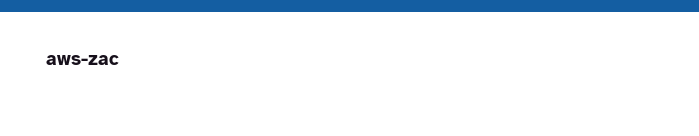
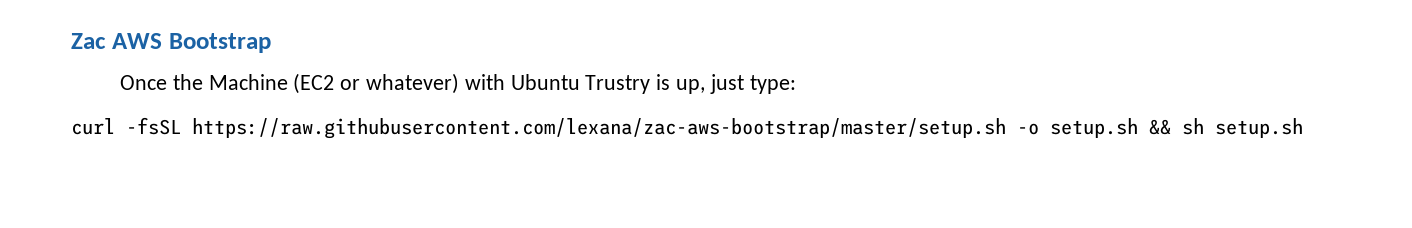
- aws-zac
+ Zac AWS Bootstrap
+ Once the Machine (EC2 or whatever) with Ubuntu Trustry is up, just type:
+ curl -fsSL https://raw.githubusercontent.com/lexana/zac-aws-bootstrap/master/setup.sh -o setup.sh && sh setup.sh

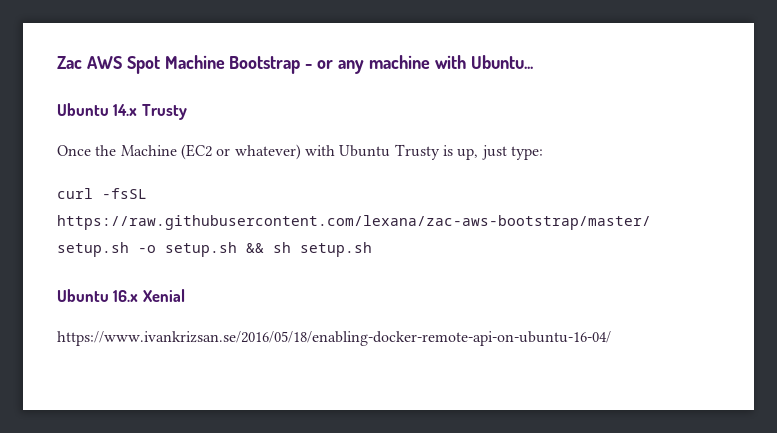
- Zac AWS Bootstrap
+ Zac AWS Spot Machine Bootstrap - or any machine with Ubuntu...
+ Ubuntu 14.x Trusty
- Once the Machine (EC2 or whatever) with Ubuntu Trustry is up, just type:
+ Once the Machine (EC2 or whatever) with Ubuntu Trusty is up, just type:
+ Ubuntu 16.x Xenial
+ https://www.ivankrizsan.se/2016/05/18/enabling-docker-remote-api-on-ubuntu-16-04/

